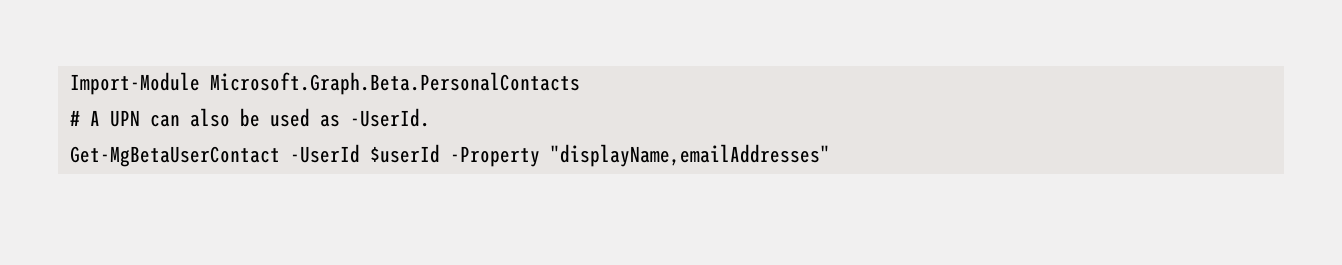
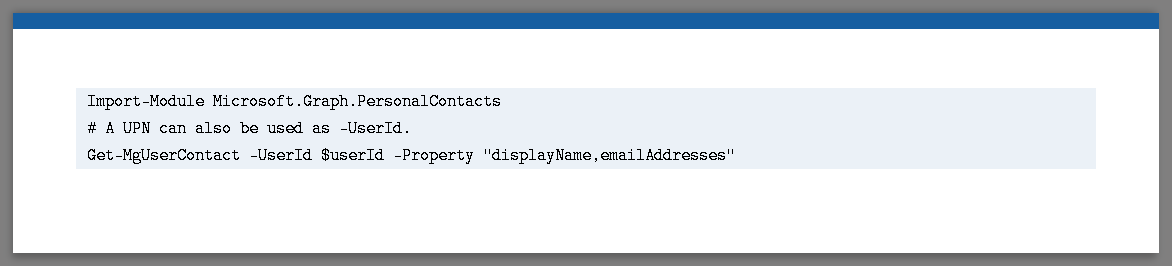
- Import-Module Microsoft.Graph.Beta.PersonalContacts
+ Import-Module Microsoft.Graph.PersonalContacts
- Get-MgBetaUserContact -UserId $userId -Property "displayName,emailAddresses"
+ Get-MgUserContact -UserId $userId -Property "displayName,emailAddresses"

